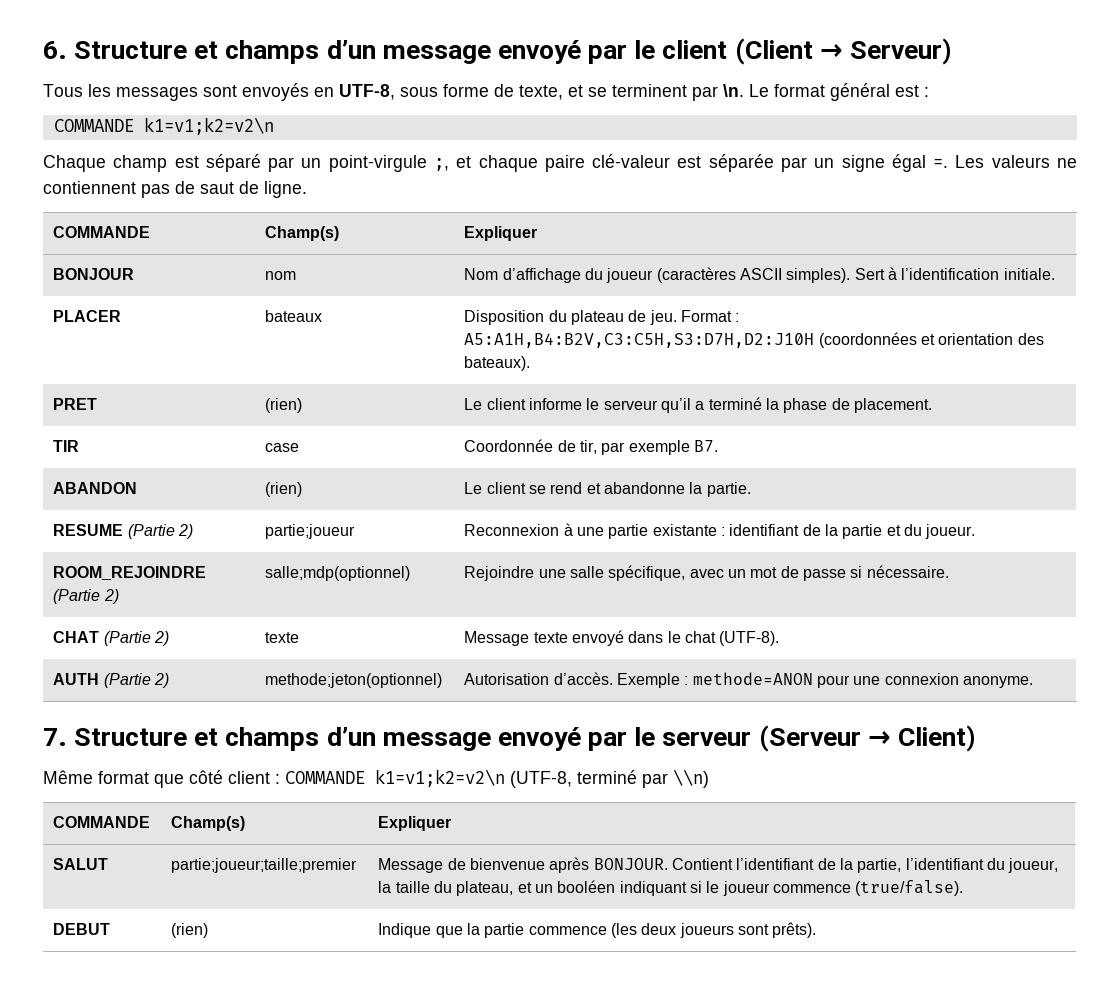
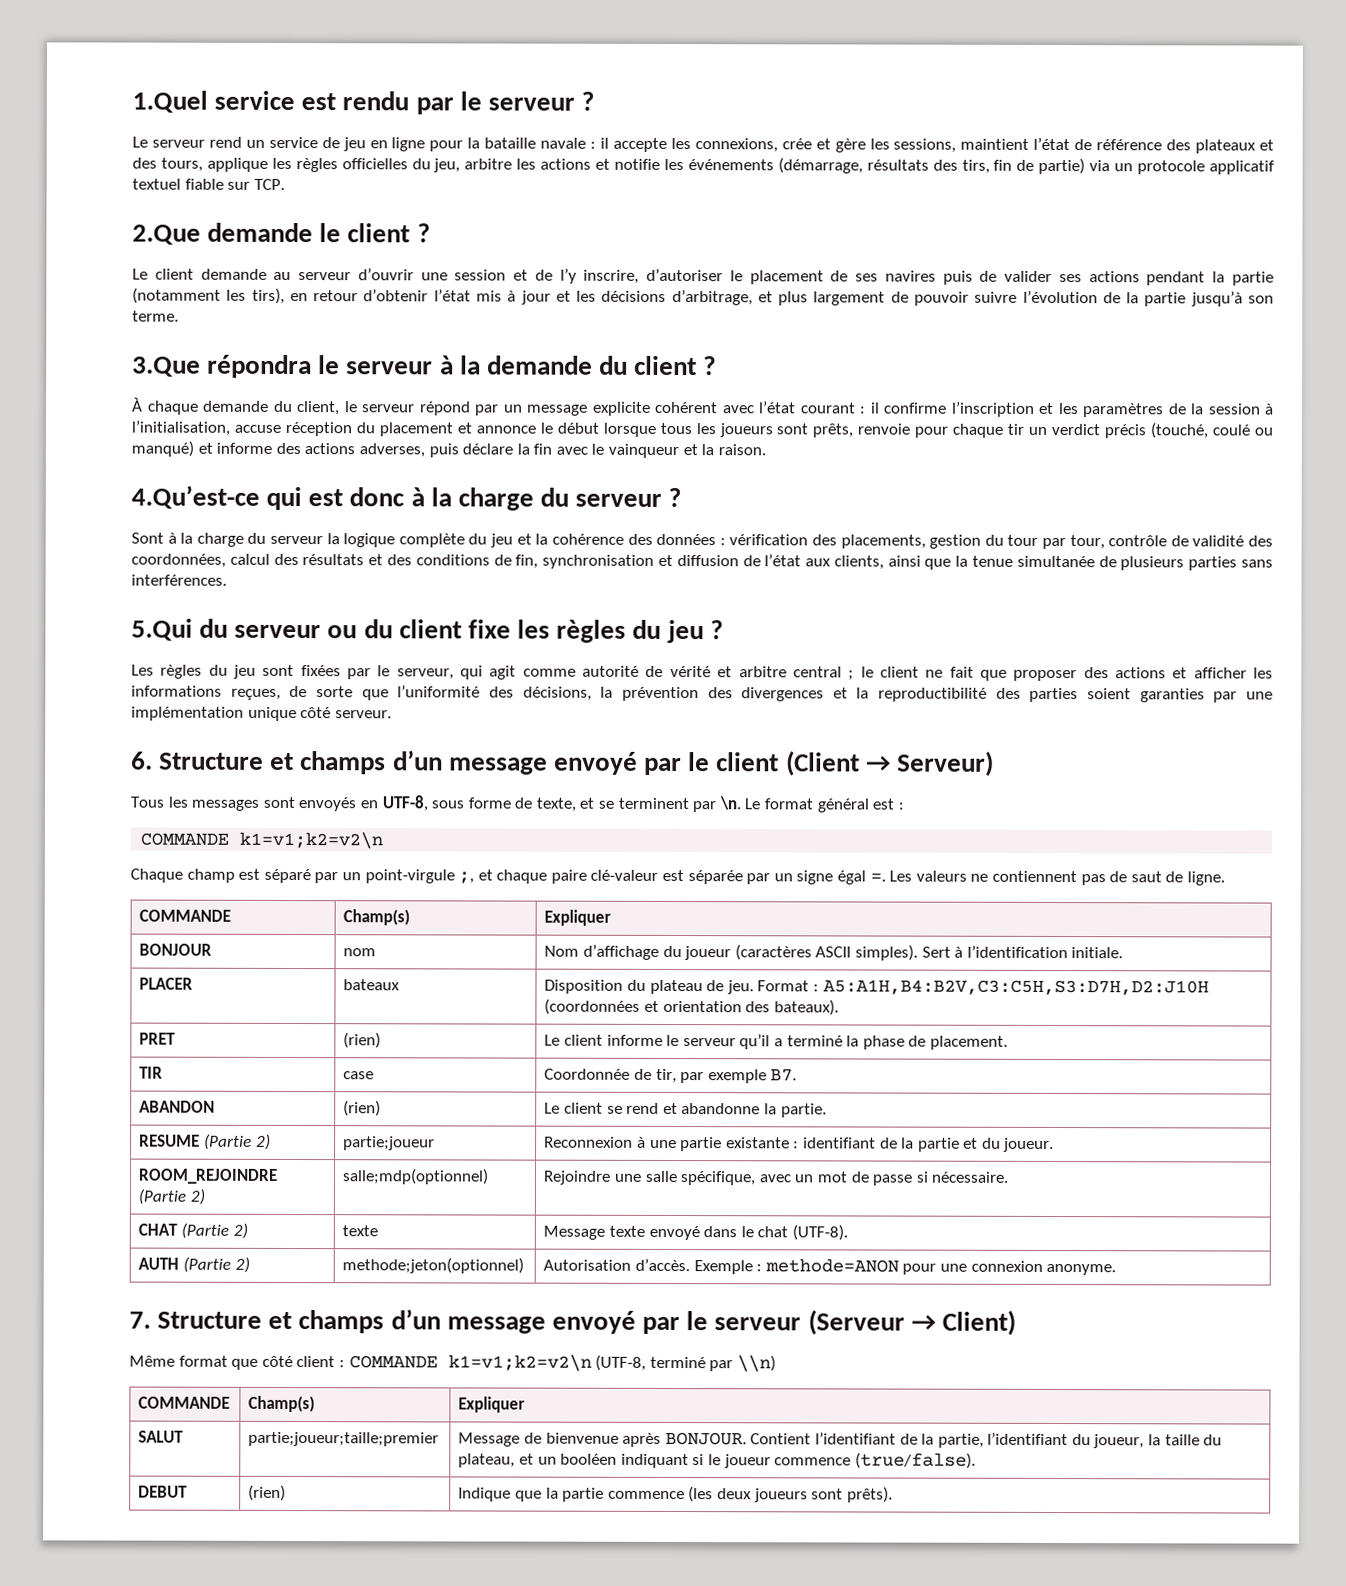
+ 1.Quel service est rendu par le serveur ?
+ Le serveur rend un service de jeu en ligne pour la bataille navale : il accepte les connexions, crée et gère les sessions, maintient l’état de référence des plateaux et des tours, applique les règles officielles du jeu, arbitre les actions et notifie les événements (démarrage, résultats des tirs, fin de partie) via un protocole applicatif textuel fiable sur TCP.
+ 2.Que demande le client ?
+ Le client demande au serveur d’ouvrir une session et de l’y inscrire, d’autoriser le placement de ses navires puis de valider ses actions pendant la partie (notamment les tirs), en retour d’obtenir l’état mis à jour et les décisions d’arbitrage, et plus largement de pouvoir suivre l’évolution de la partie jusqu’à son terme.
+ 3.Que répondra le serveur à la demande du client ?
+ À chaque demande du client, le serveur répond par un message explicite cohérent avec l’état courant : il confirme l’inscription et les paramètres de la session à l’initialisation, accuse réception du placement et annonce le début lorsque tous les joueurs sont prêts, renvoie pour chaque tir un verdict précis (touché, coulé ou manqué) et informe des actions adverses, puis déclare la fin avec le vainqueur et la raison.
+ 4.Qu’est-ce qui est donc à la charge du serveur ?
+ Sont à la charge du serveur la logique complète du jeu et la cohérence des données : vérification des placements, gestion du tour par tour, contrôle de validité des coordonnées, calcul des résultats et des conditions de fin, synchronisation et diffusion de l’état aux clients, ainsi que la tenue simultanée de plusieurs parties sans interférences.
+ 5.Qui du serveur ou du client fixe les règles du jeu ?
+ Les règles du jeu sont fixées par le serveur, qui agit comme autorité de vérité et arbitre central ; le client ne fait que proposer des actions et afficher les informations reçues, de sorte que l’uniformité des décisions, la prévention des divergences et la reproductibilité des parties soient garanties par une implémentation unique côté serveur.

